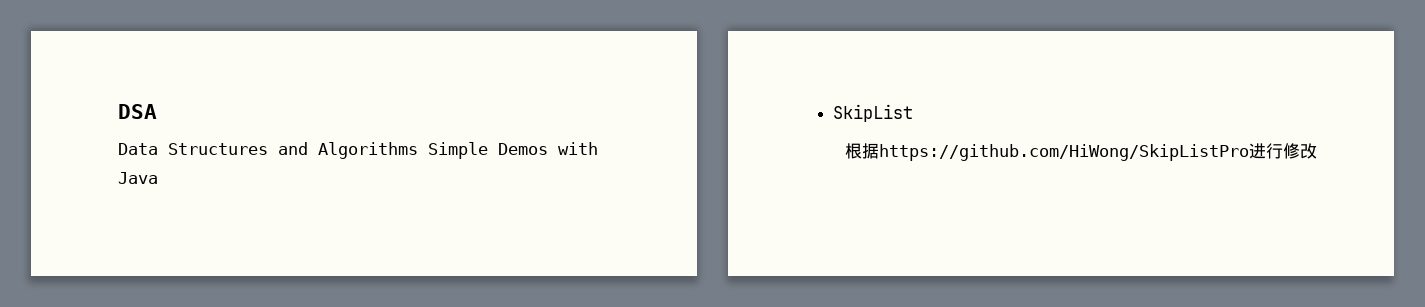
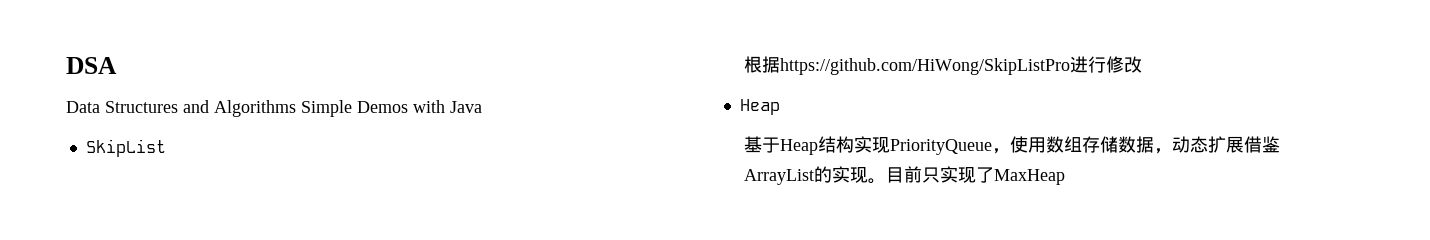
  根据https://github.com/HiWong/SkipListPro进行修改
+ Heap
+ 基于Heap结构实现PriorityQueue，使用数组存储数据，动态扩展借鉴ArrayList的实现。目前只实现了MaxHeap

